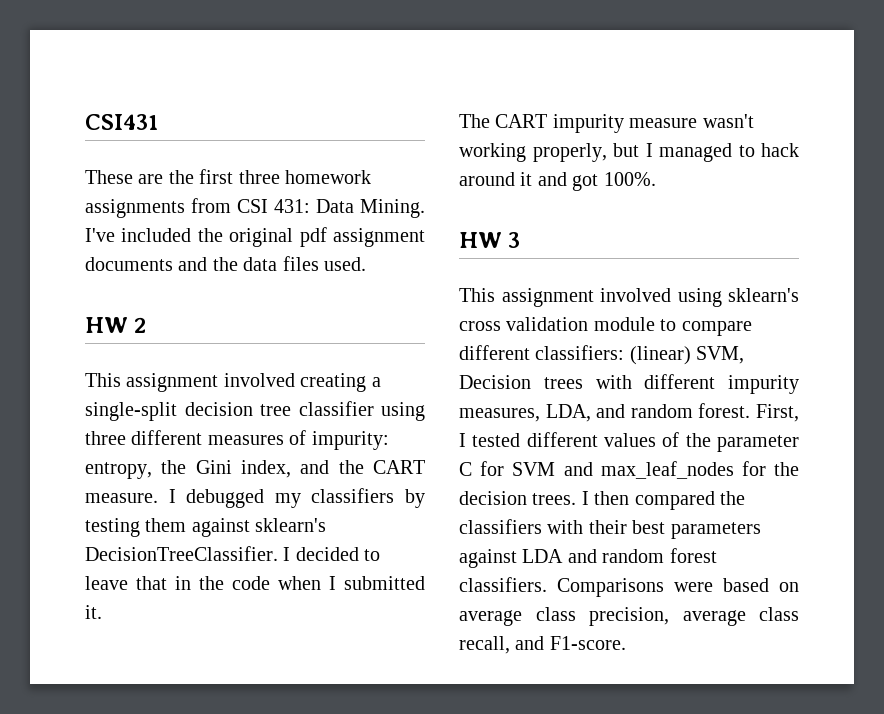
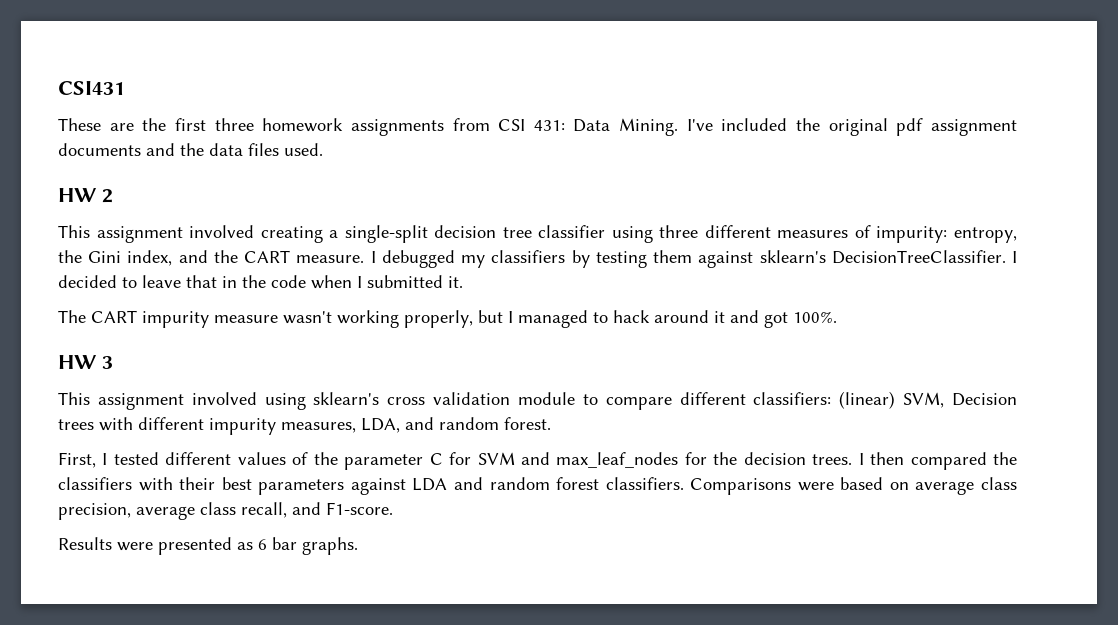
- This assignment involved using sklearn's cross validation module to compare different classifiers: (linear) SVM, Decision trees with different impurity measures, LDA, and random forest. First, I tested different values of the parameter C for SVM and max_leaf_nodes for the decision trees.
+ This assignment involved using sklearn's cross validation module to compare different classifiers: (linear) SVM, Decision trees with different impurity measures, LDA, and random forest.
+ First, I tested different values of the parameter C for SVM and max_leaf_nodes for the decision trees.
+ Results were presented as 6 bar graphs.

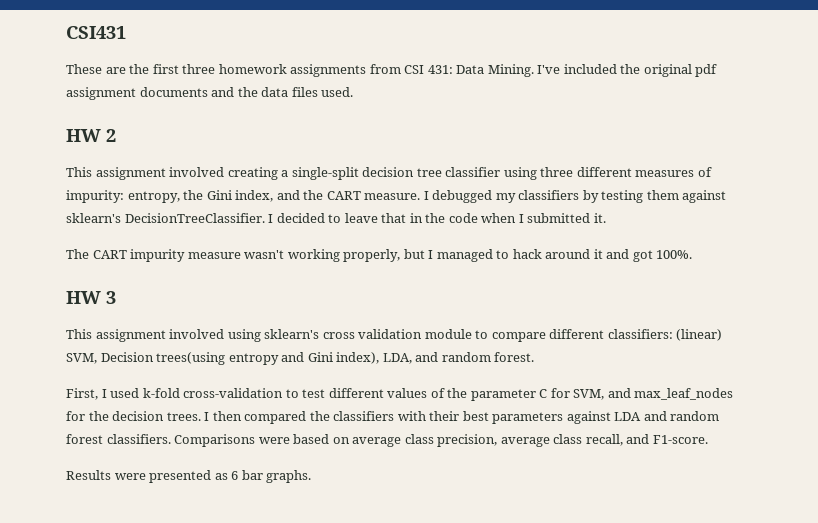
- This assignment involved using sklearn's cross validation module to compare different classifiers: (linear) SVM, Decision trees with different impurity measures, LDA, and random forest.
+ This assignment involved using sklearn's cross validation module to compare different classifiers: (linear) SVM, Decision trees(using entropy and Gini index), LDA, and random forest.
- First, I tested different values of the parameter C for SVM and max_leaf_nodes for the decision trees.
+ First, I used k-fold cross-validation to test different values of the parameter C for SVM, and max_leaf_nodes for the decision trees.

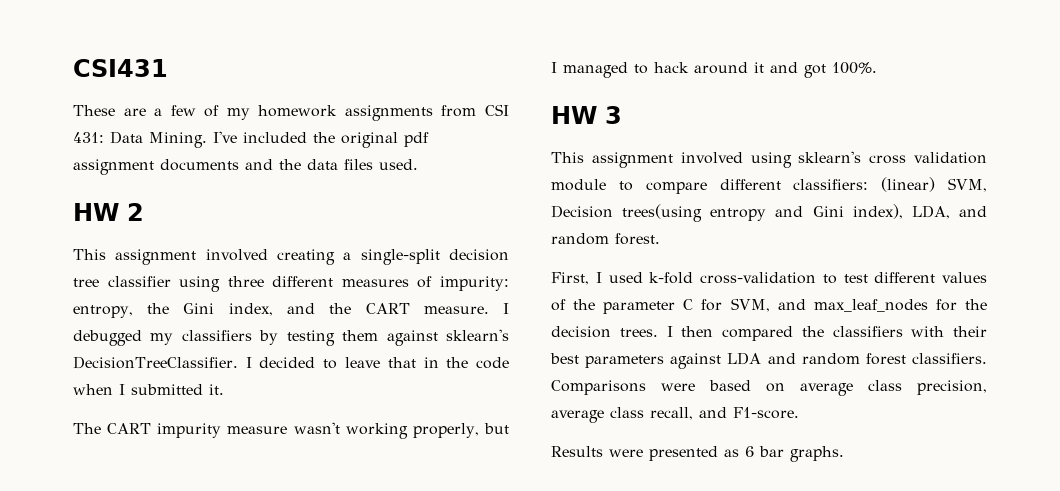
- These are the first three homework assignments from CSI 431: Data Mining.
+ These are a few of my homework assignments from CSI 431: Data Mining.

